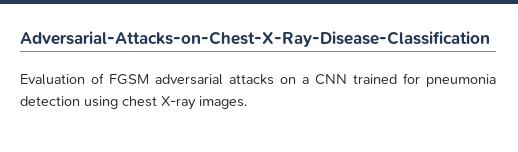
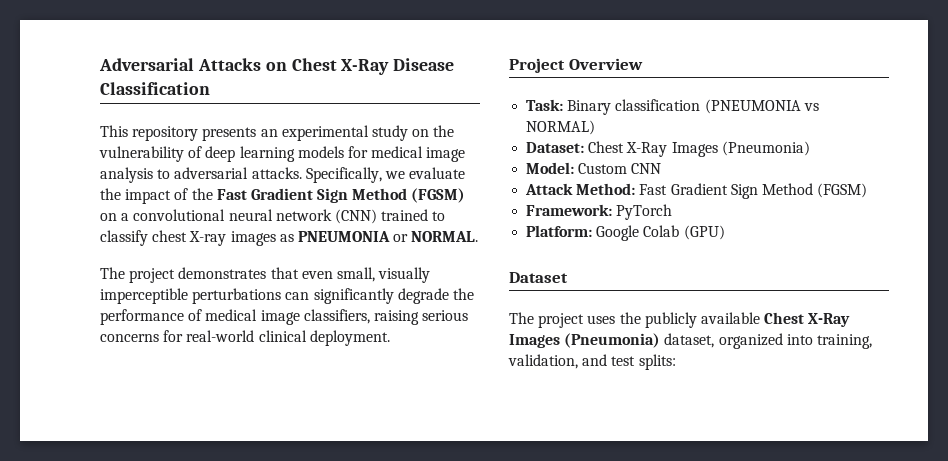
- Adversarial-Attacks-on-Chest-X-Ray-Disease-Classification
- Evaluation of FGSM adversarial attacks on a CNN trained for pneumonia detection using chest X-ray images.
+ Adversarial Attacks on Chest X-Ray Disease Classification
+ This repository presents an experimental study on the vulnerability of deep learning models for medical image analysis to adversarial attacks. Specifically, we evaluate the impact of the Fast Gradient Sign Method (FGSM) on a convolutional neural network (CNN) trained to classify chest X-ray images as PNEUMONIA or NORMAL.
+ The project demonstrates that even small, visually imperceptible perturbations can significantly degrade the performance of medical image classifiers, raising serious concerns for real-world clinical deployment.
+ Project Overview
+ Task: Binary classification (PNEUMONIA vs NORMAL)
+ Dataset: Chest X-Ray Images (Pneumonia)
+ Model: Custom CNN
+ Attack Method: Fast Gradient Sign Method (FGSM)
+ Framework: PyTorch
+ Platform: Google Colab (GPU)
+ Dataset
+ The project uses the publicly available Chest X-Ray Images (Pneumonia) dataset, organized into training, validation, and test splits:

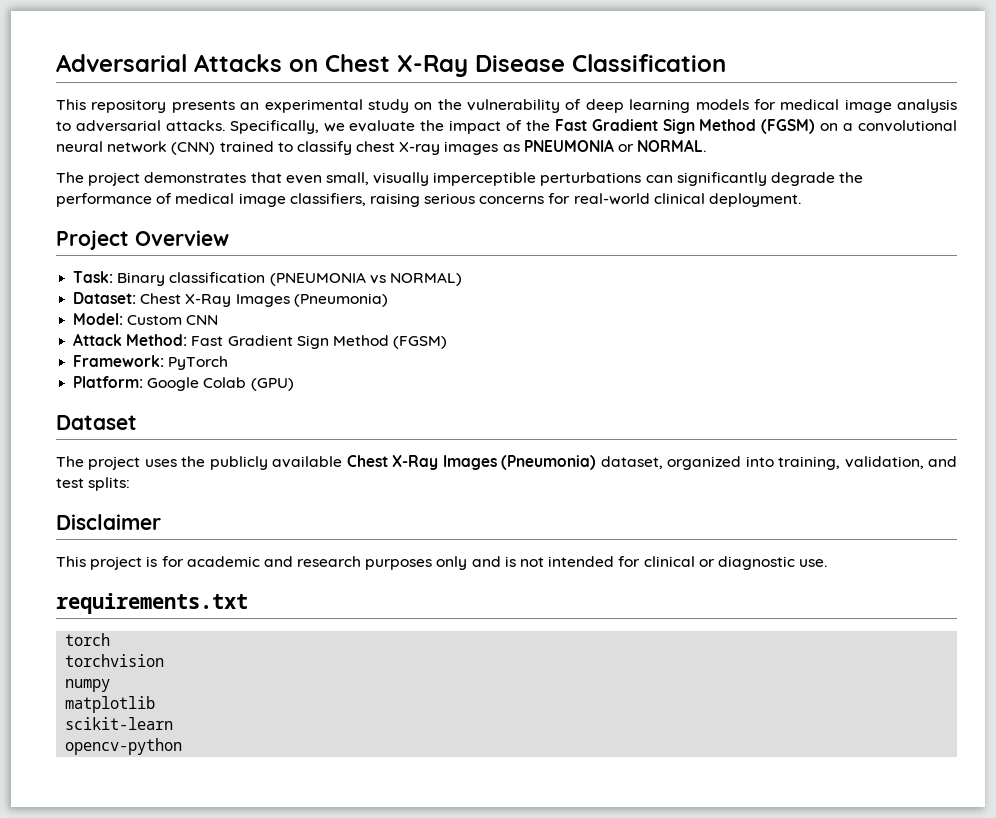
+ Disclaimer
+ This project is for academic and research purposes only and is not intended for clinical or diagnostic use.
+ requirements.txt
+ torch
+ torchvision
+ numpy
+ matplotlib
+ scikit-learn
+ opencv-python

